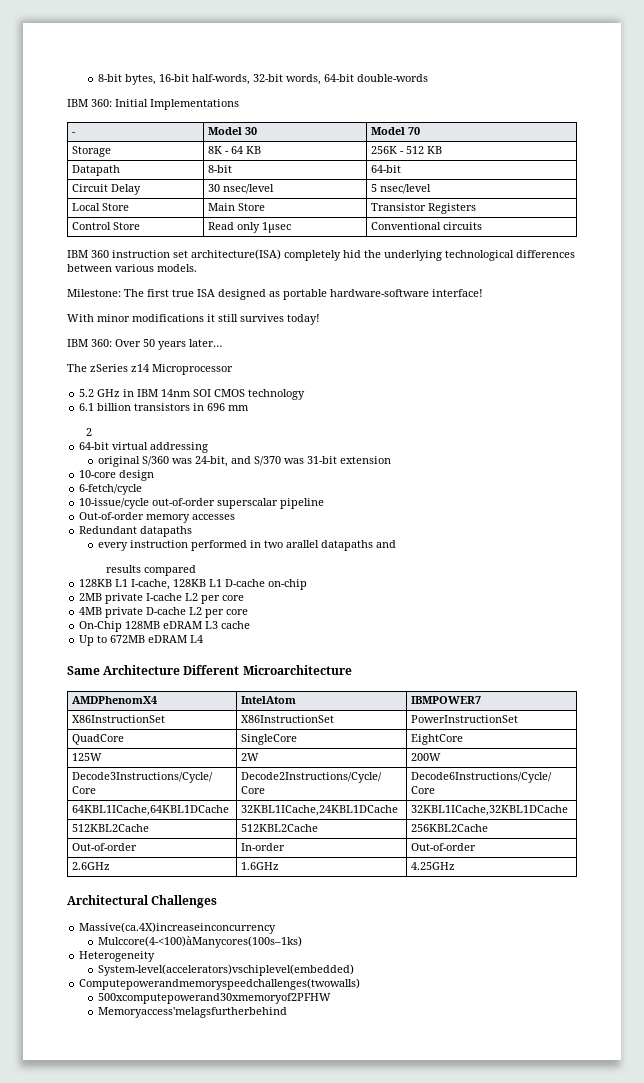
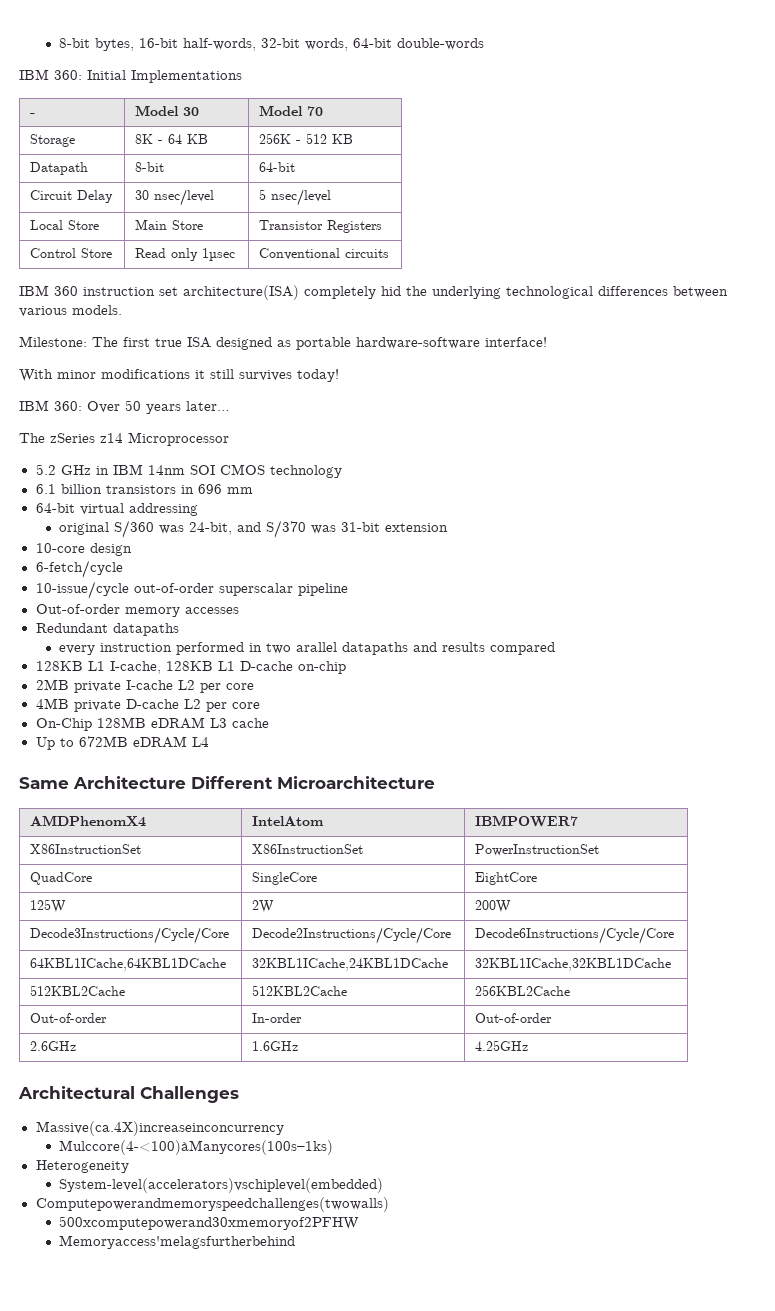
- 2
- every instruction performed in two arallel datapaths and
- results compared
+ every instruction performed in two arallel datapaths and results compared

